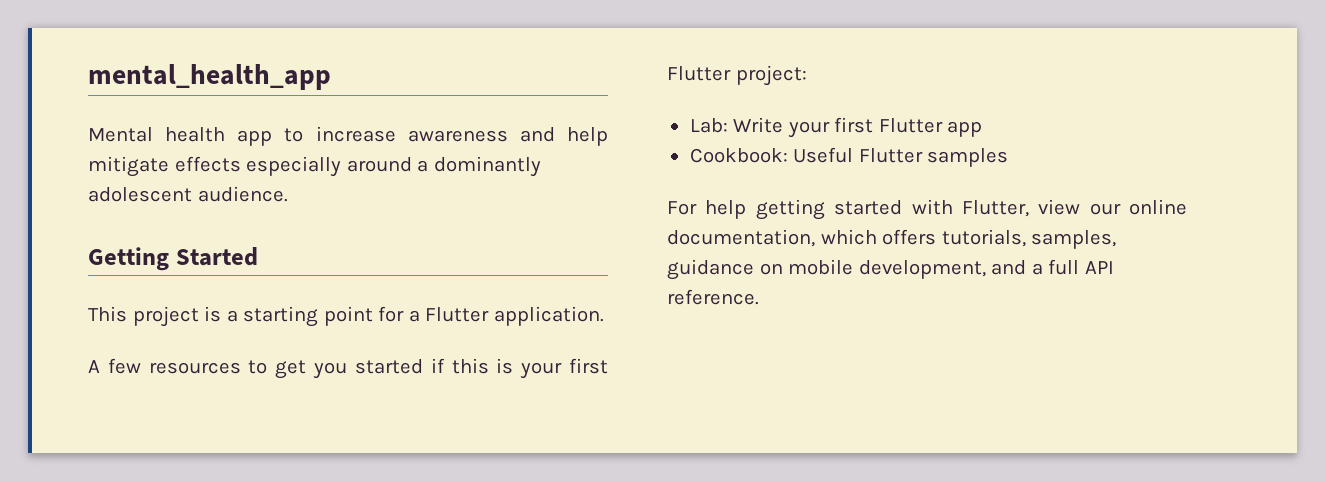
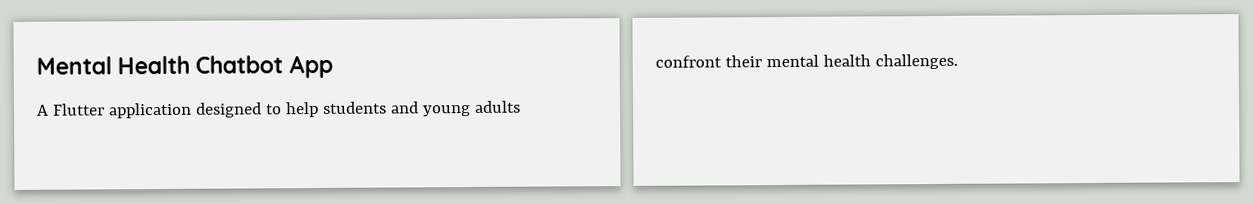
- mental_health_app
- Mental health app to increase awareness and help mitigate effects especially around a dominantly adolescent audience.
- Getting Started
- This project is a starting point for a Flutter application.
- A few resources to get you started if this is your first Flutter project:
- Lab: Write your first Flutter app
- Cookbook: Useful Flutter samples
- For help getting started with Flutter, view our online documentation, which offers tutorials, samples, guidance on mobile development, and a full API reference.
+ Mental Health Chatbot App
+ A Flutter application designed to help students and young adults confront their mental health challenges.

